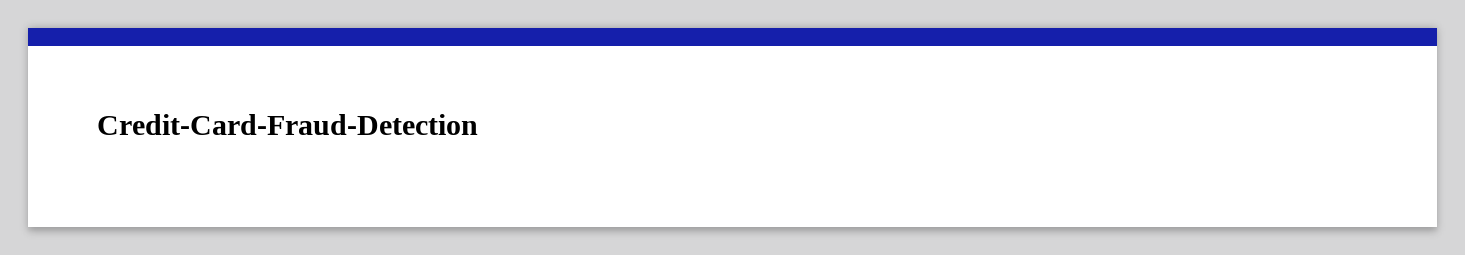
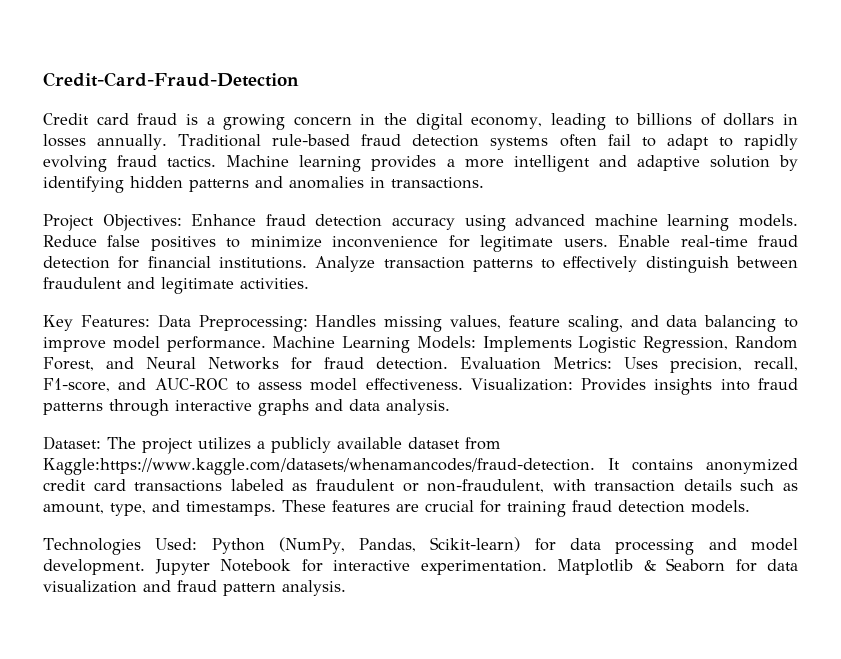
+ Credit card fraud is a growing concern in the digital economy, leading to billions of dollars in losses annually. Traditional rule-based fraud detection systems often fail to adapt to rapidly evolving fraud tactics. Machine learning provides a more intelligent and adaptive solution by identifying hidden patterns and anomalies in transactions.
+ Project Objectives: Enhance fraud detection accuracy using advanced machine learning models. Reduce false positives to minimize inconvenience for legitimate users. Enable real-time fraud detection for financial institutions. Analyze transaction patterns to effectively distinguish between fraudulent and legitimate activities.
+ Key Features: Data Preprocessing: Handles missing values, feature scaling, and data balancing to improve model performance. Machine Learning Models: Implements Logistic Regression, Random Forest, and Neural Networks for fraud detection. Evaluation Metrics: Uses precision, recall, F1-score, and AUC-ROC to assess model effectiveness. Visualization: Provides insights into fraud patterns through interactive graphs and data analysis.
+ Dataset: The project utilizes a publicly available dataset from Kaggle:https://www.kaggle.com/datasets/whenamancodes/fraud-detection. It contains anonymized credit card transactions labeled as fraudulent or non-fraudulent, with transaction details such as amount, type, and timestamps. These features are crucial for training fraud detection models.
+ Technologies Used: Python (NumPy, Pandas, Scikit-learn) for data processing and model development. Jupyter Notebook for interactive experimentation. Matplotlib & Seaborn for data visualization and fraud pattern analysis.

